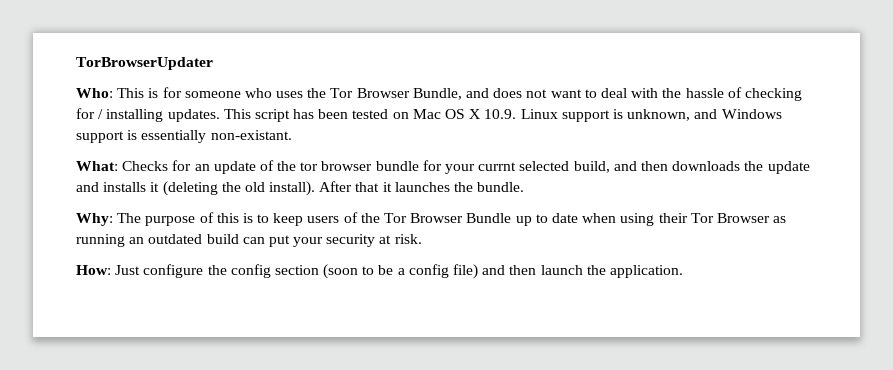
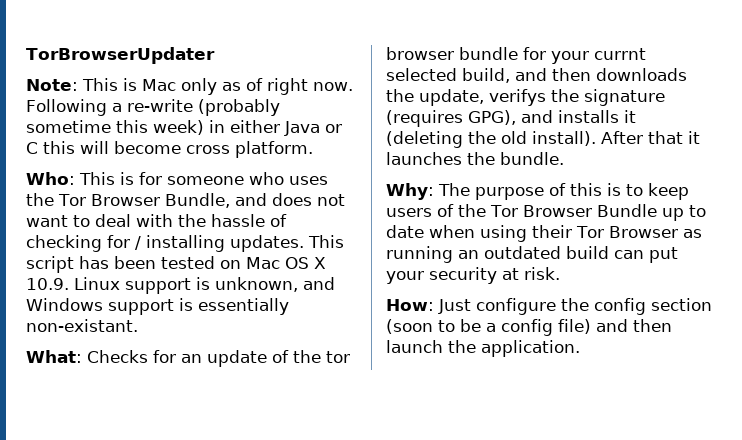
+ Note: This is Mac only as of right now. Following a re-write (probably sometime this week) in either Java or C this will become cross platform.
- What: Checks for an update of the tor browser bundle for your currnt selected build, and then downloads the update and installs it (deleting the old install).
+ What: Checks for an update of the tor browser bundle for your currnt selected build, and then downloads the update, verifys the signature (requires GPG), and installs it (deleting the old install).

